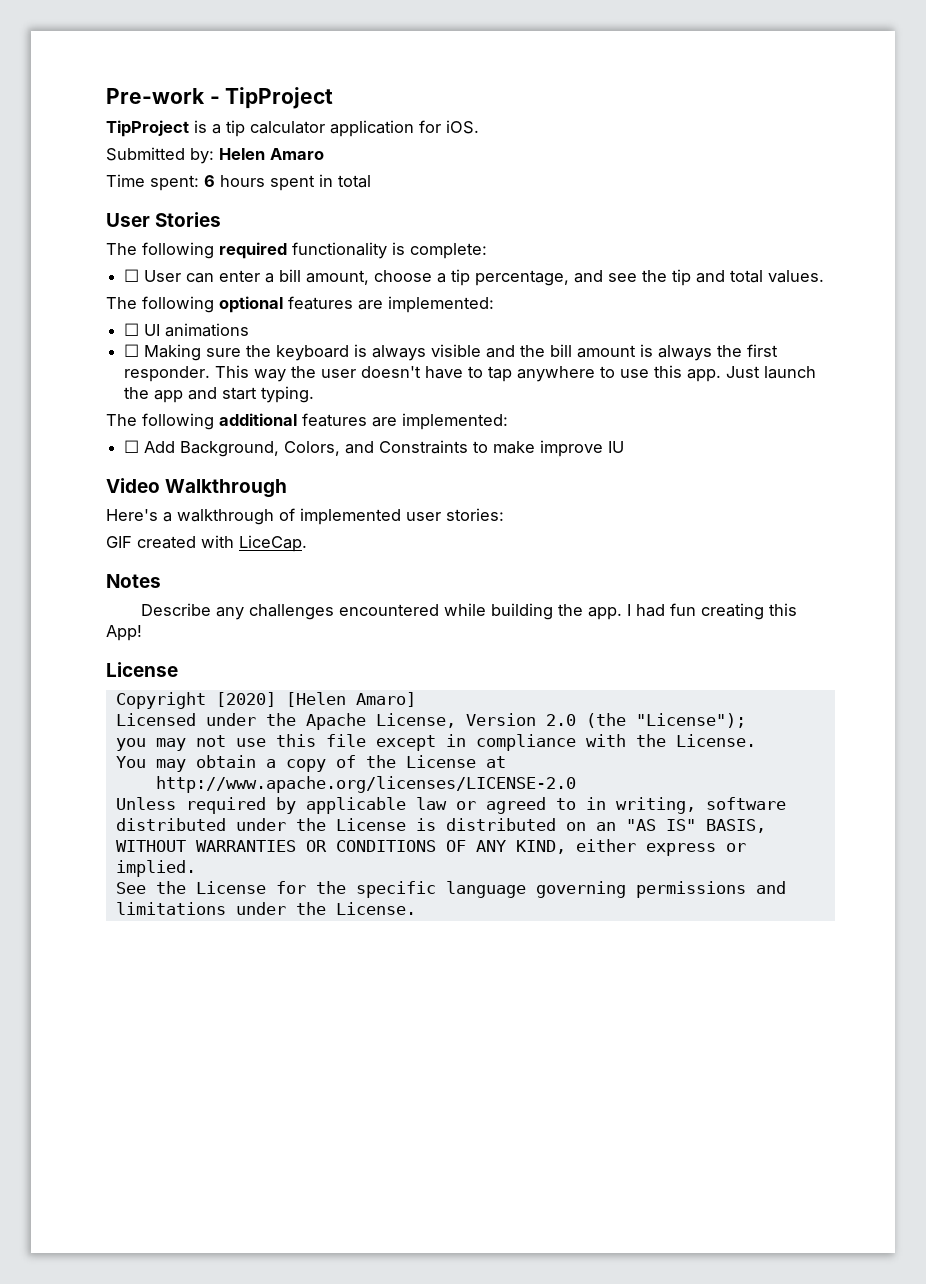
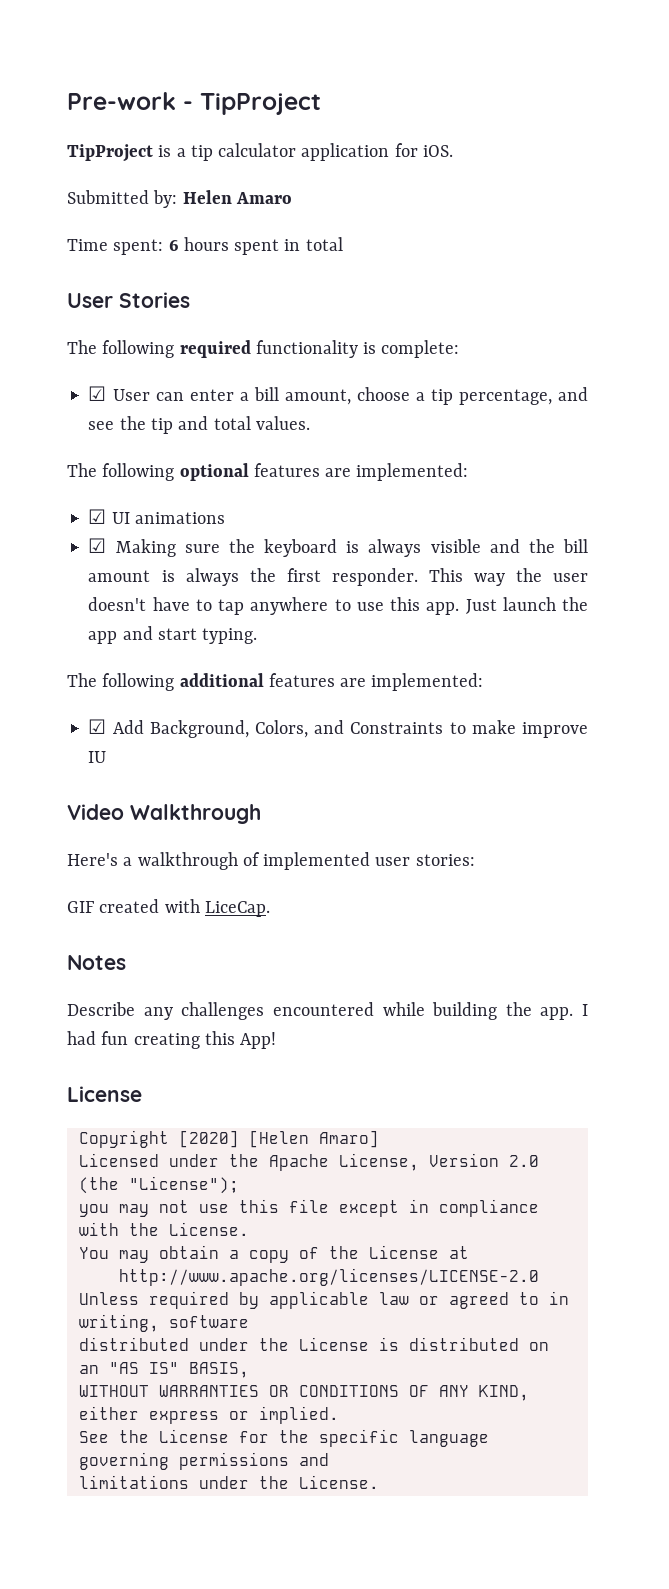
- ☐ User can enter a bill amount, choose a tip percentage, and see the tip and total values.
+ ☑ User can enter a bill amount, choose a tip percentage, and see the tip and total values.
- ☐ UI animations
+ ☑ UI animations
- ☐ Making sure the keyboard is always visible and the bill amount is always the first responder.
+ ☑ Making sure the keyboard is always visible and the bill amount is always the first responder.
- ☐ Add Background, Colors, and Constraints to make improve IU
+ ☑ Add Background, Colors, and Constraints to make improve IU

